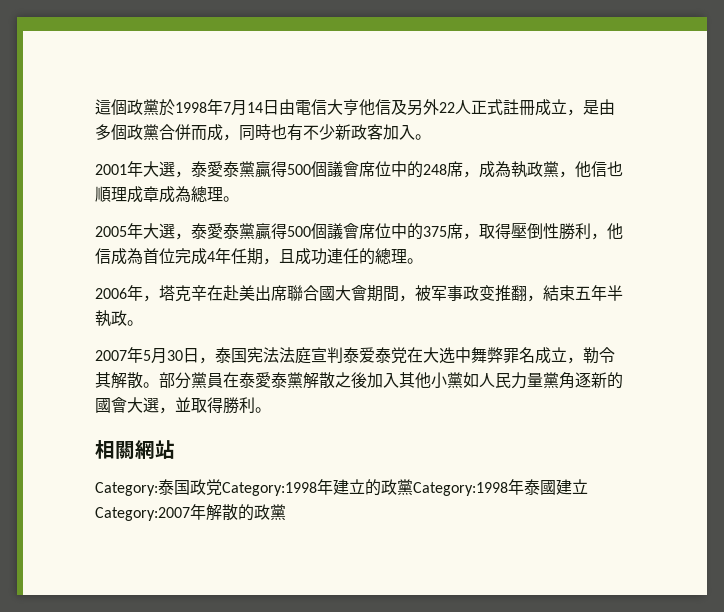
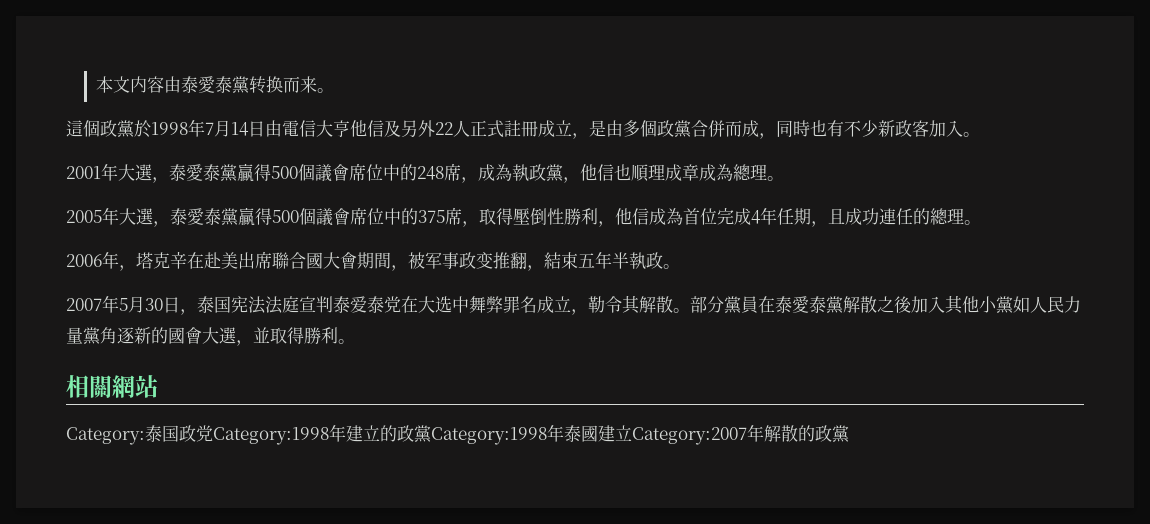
+ 本文内容由泰愛泰黨转换而来。

